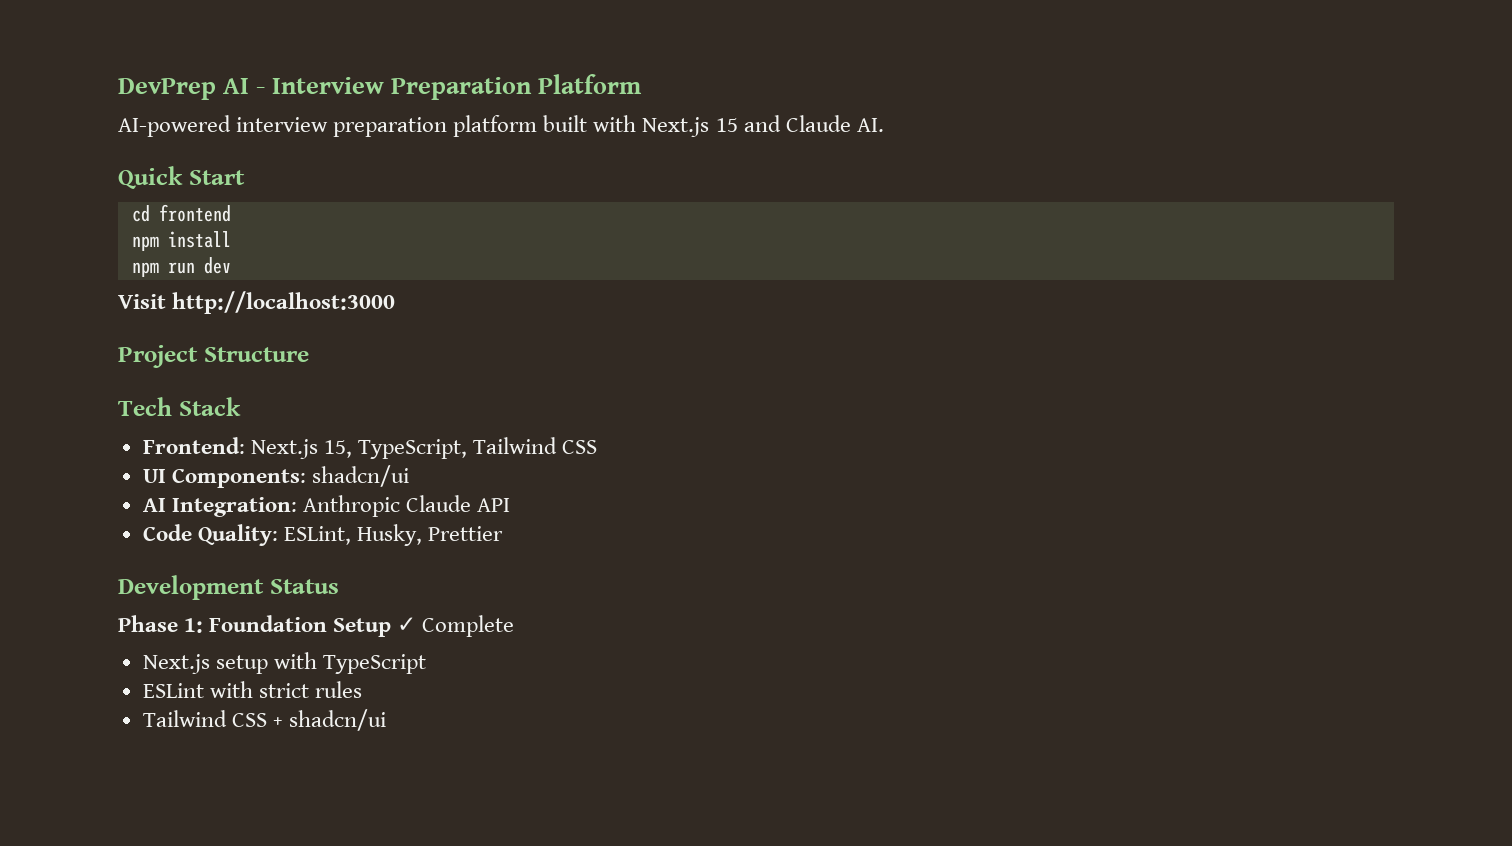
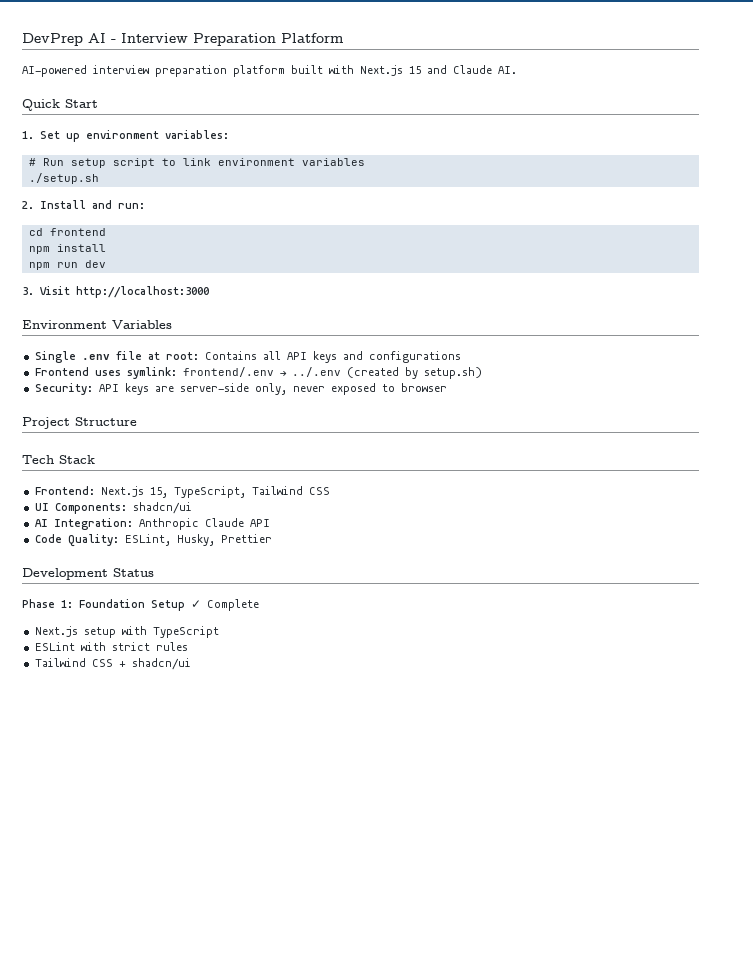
+ 1. Set up environment variables:
+ # Run setup script to link environment variables
+ ./setup.sh
+ 2. Install and run:
- Visit http://localhost:3000
+ 3. Visit http://localhost:3000
+ Environment Variables
+ Single .env file at root: Contains all API keys and configurations
+ Frontend uses symlink: frontend/.env → ../.env (created by setup.sh)
+ Security: API keys are server-side only, never exposed to browser

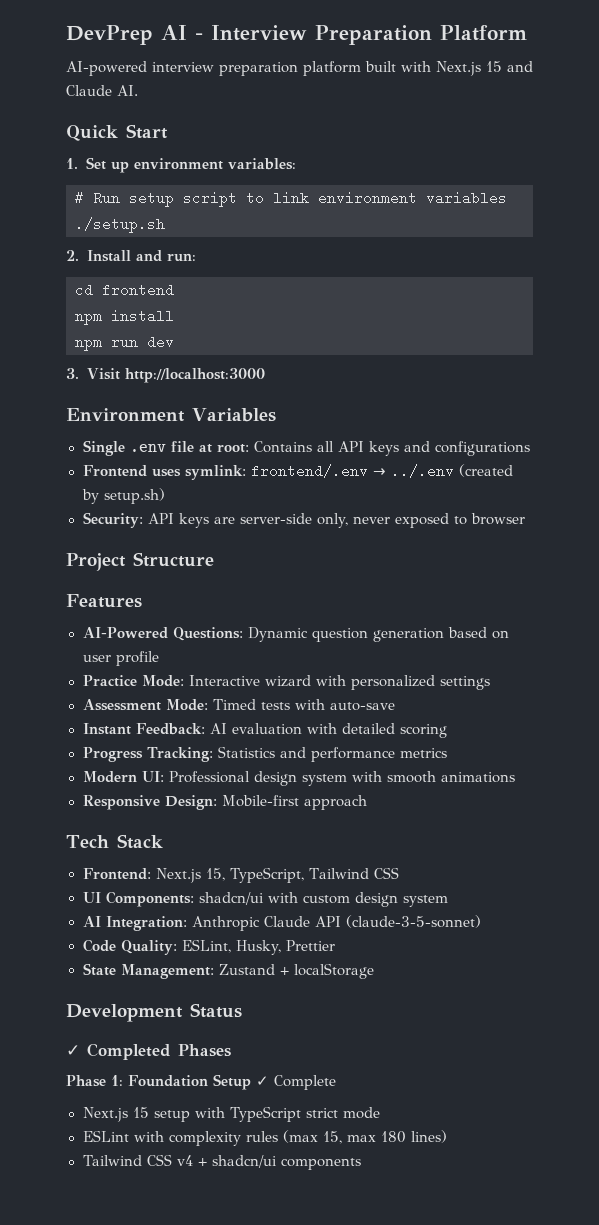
+ Features
+ AI-Powered Questions: Dynamic question generation based on user profile
+ Practice Mode: Interactive wizard with personalized settings
+ Assessment Mode: Timed tests with auto-save
+ Instant Feedback: AI evaluation with detailed scoring
+ Progress Tracking: Statistics and performance metrics
+ Modern UI: Professional design system with smooth animations
+ Responsive Design: Mobile-first approach
- UI Components: shadcn/ui
+ UI Components: shadcn/ui with custom design system
- AI Integration: Anthropic Claude API
+ AI Integration: Anthropic Claude API (claude-3-5-sonnet)
+ State Management: Zustand + localStorage
+ ✓ Completed Phases
- Next.js setup with TypeScript
+ Next.js 15 setup with TypeScript strict mode
- ESLint with strict rules
- Tailwind CSS + shadcn/ui
+ ESLint with complexity rules (max 15, max 180 lines)
+ Tailwind CSS v4 + shadcn/ui components

